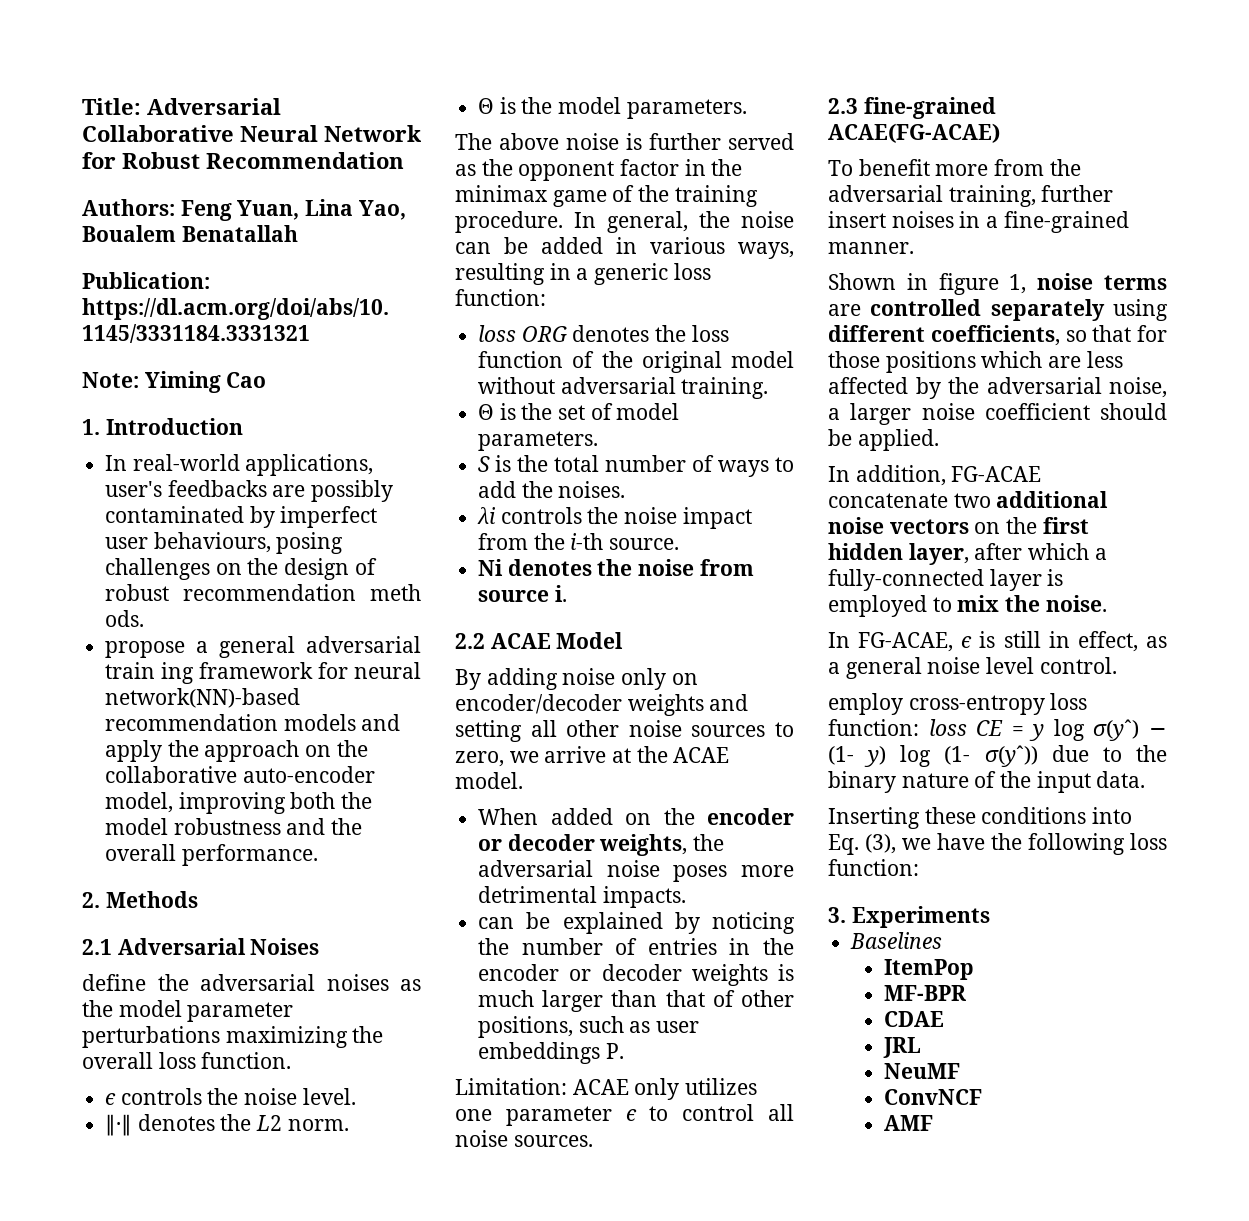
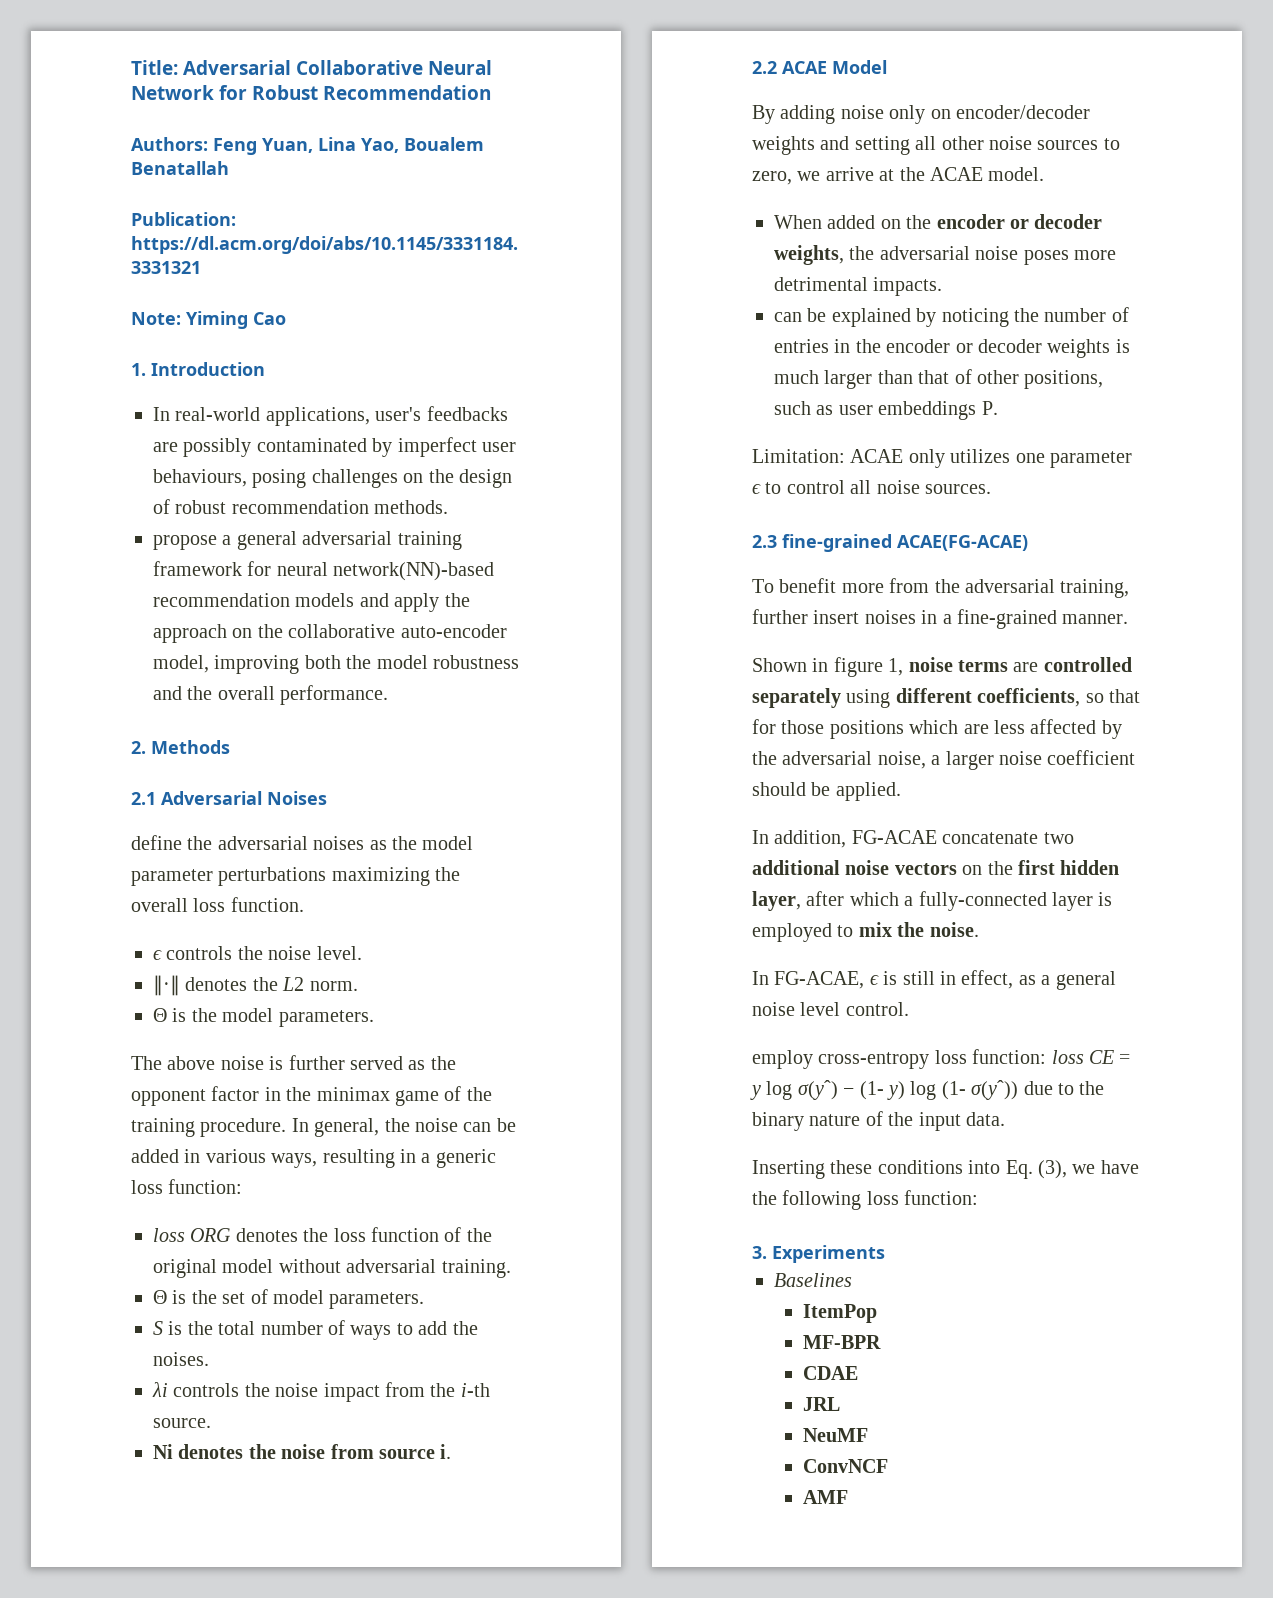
- In real-world applications, user's feedbacks are possibly contaminated by imperfect user behaviours, posing challenges on the design of robust recommendation meth ods.
+ In real-world applications, user's feedbacks are possibly contaminated by imperfect user behaviours, posing challenges on the design of robust recommendation methods.
- propose a general adversarial train ing framework for neural network(NN)-based recommendation models and apply the approach on the collaborative auto-encoder model, improving both the model robustness and the overall performance.
+ propose a general adversarial training framework for neural network(NN)-based recommendation models and apply the approach on the collaborative auto-encoder model, improving both the model robustness and the overall performance.

